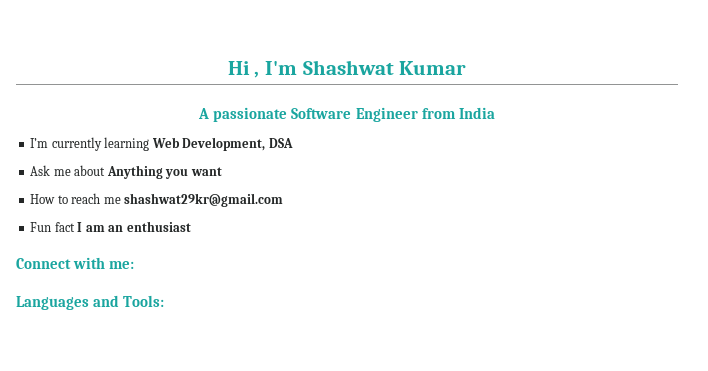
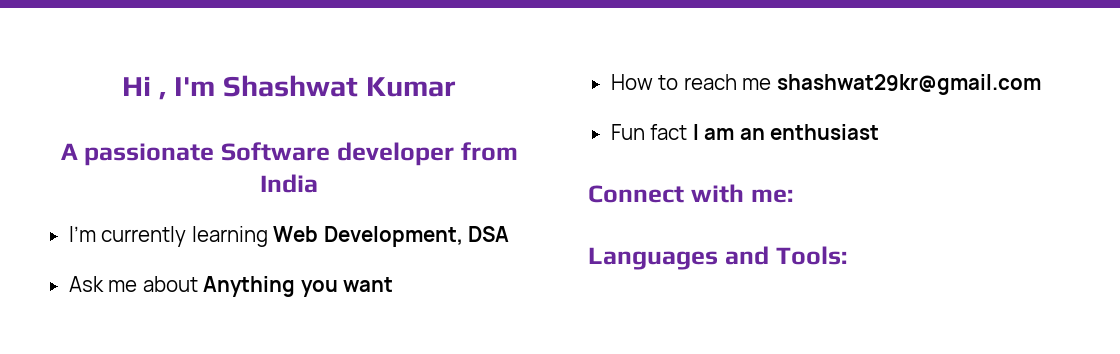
- A passionate Software Engineer from India
+ A passionate Software developer from India

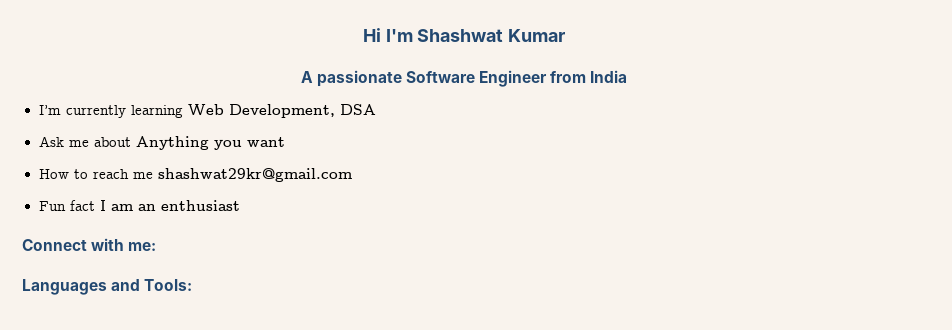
- Hi , I'm Shashwat Kumar
+ Hi I'm Shashwat Kumar
- A passionate Software developer from India
+ A passionate Software Engineer from India

